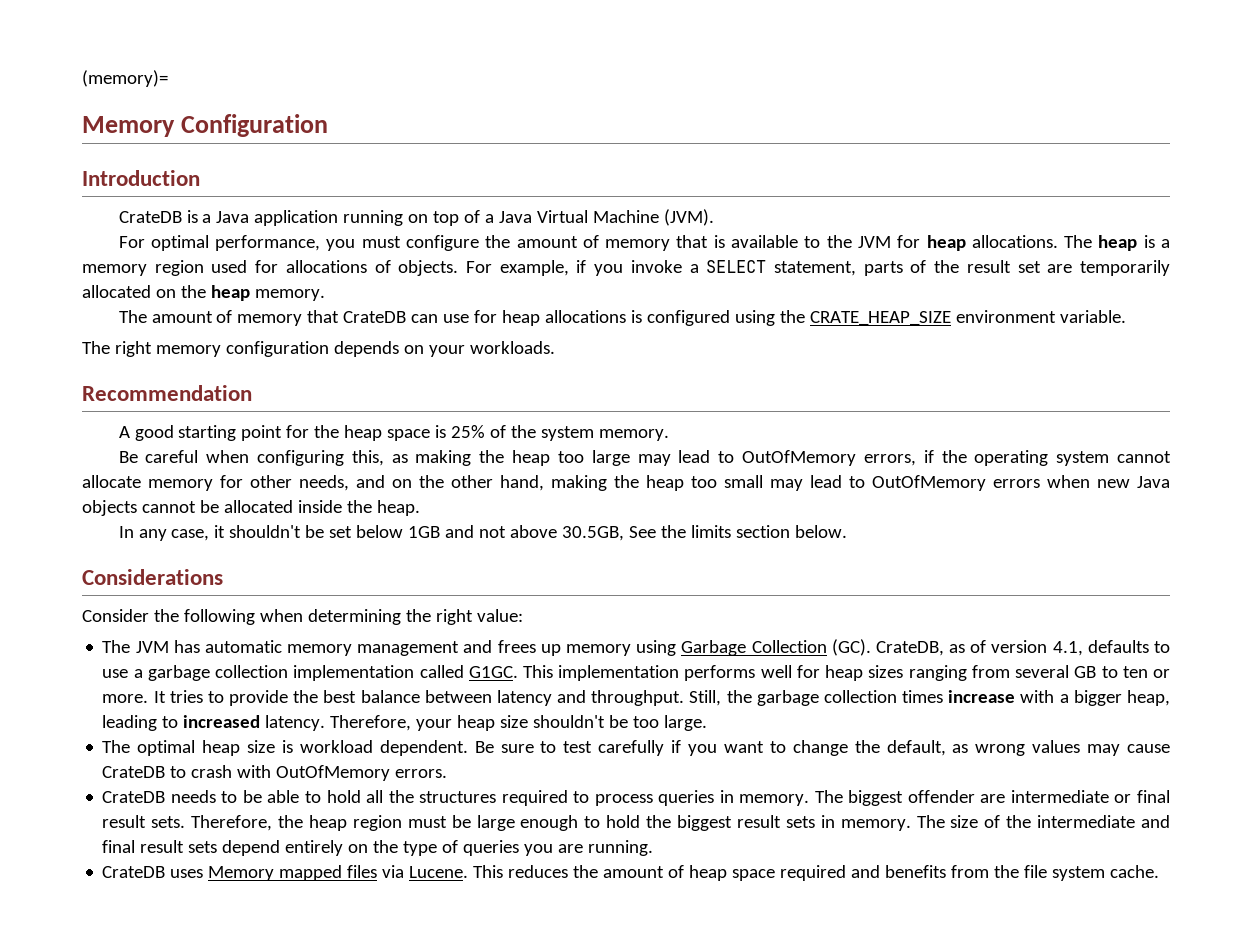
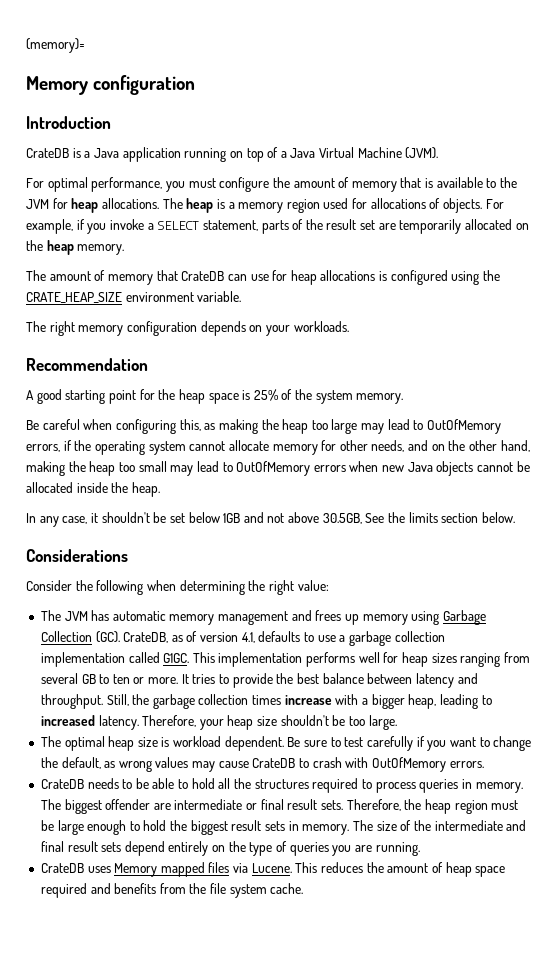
- Memory Configuration
+ Memory configuration

